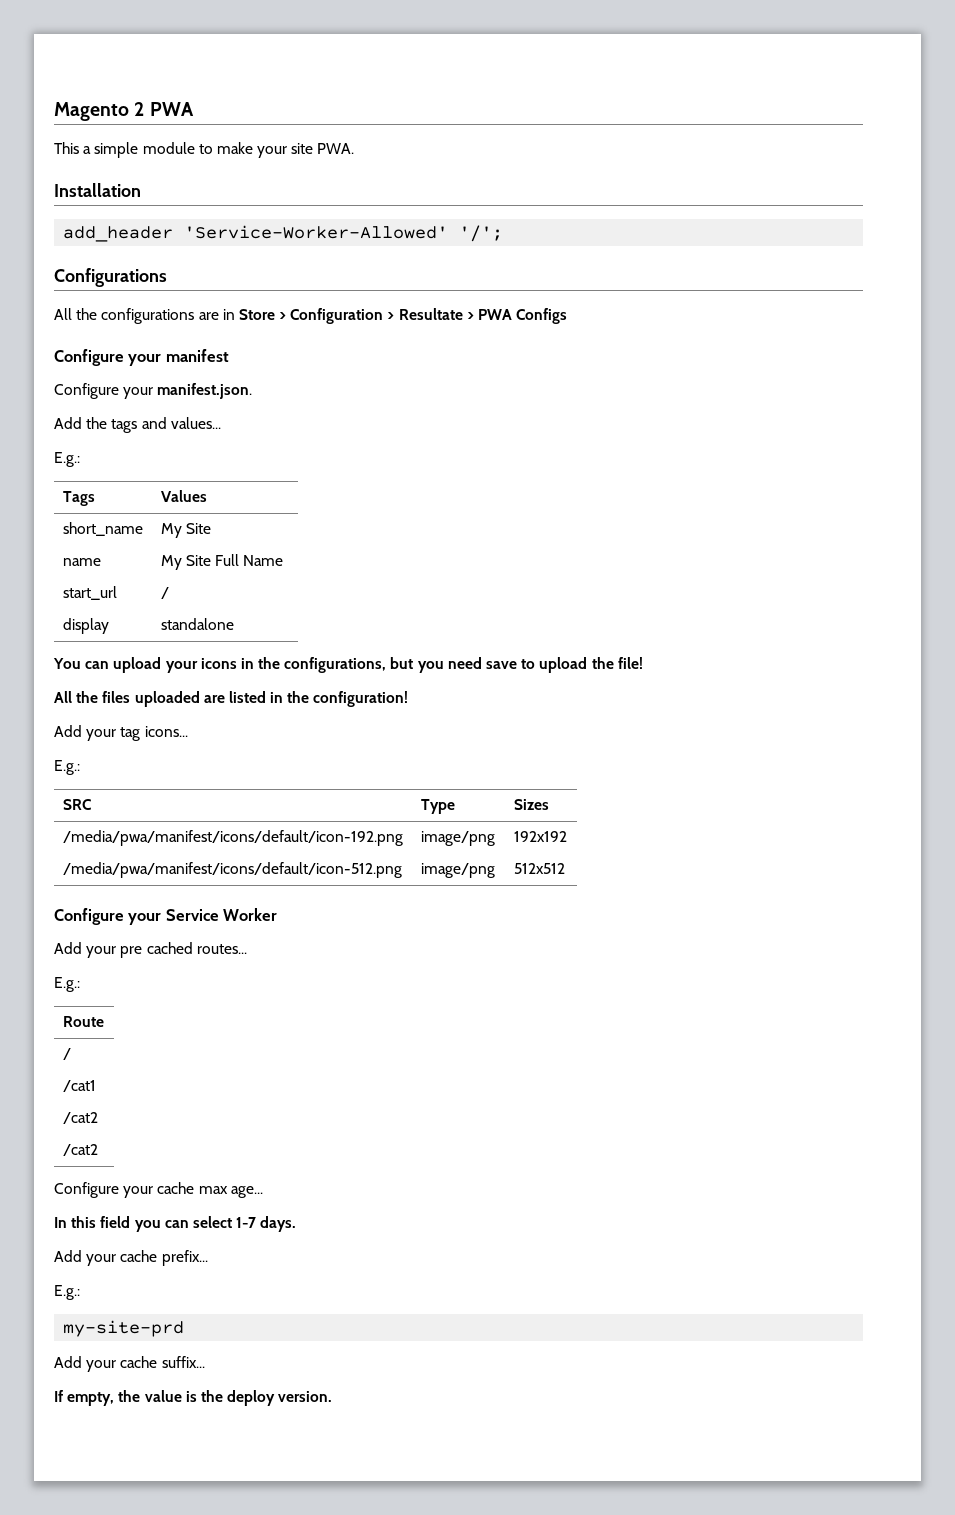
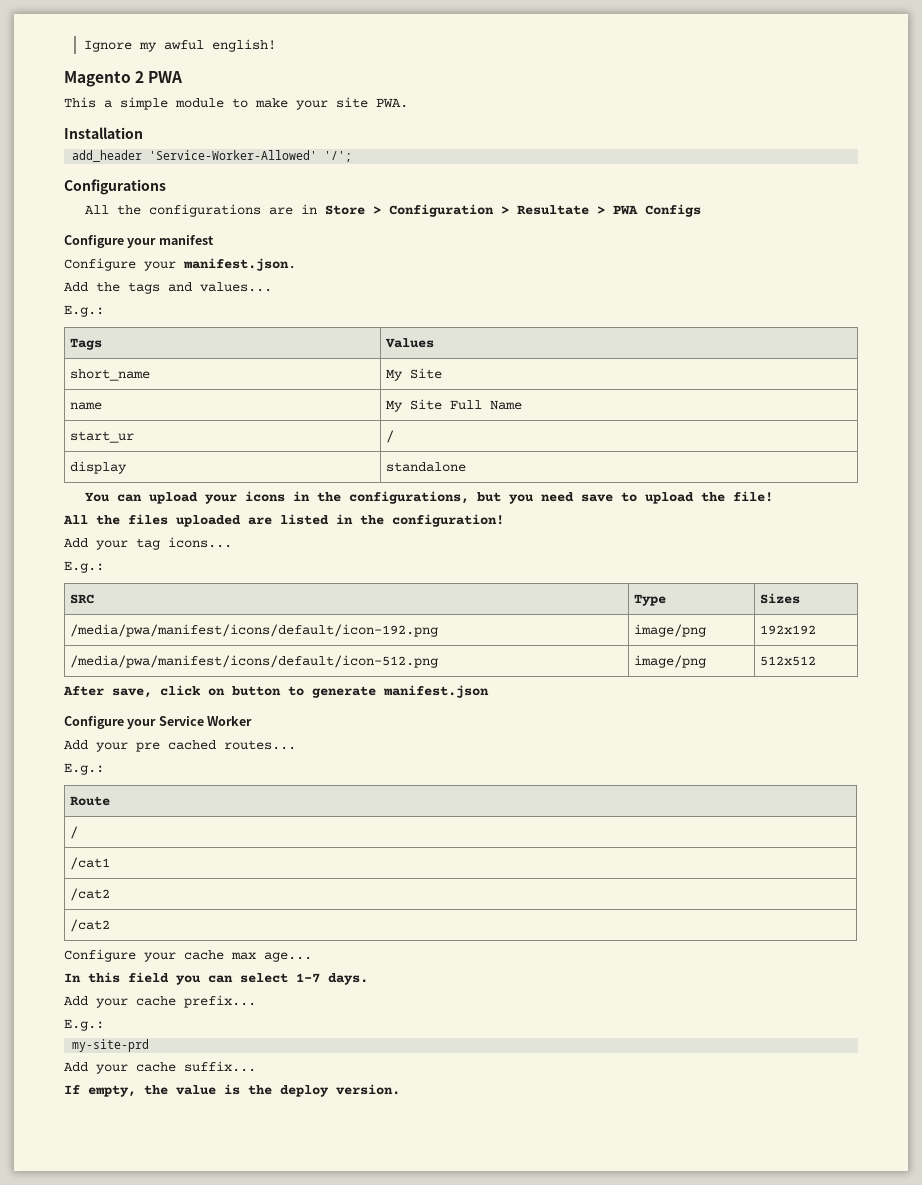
+ Ignore my awful english!
- start_url | /
+ start_ur | /
+ After save, click on button to generate manifest.json

